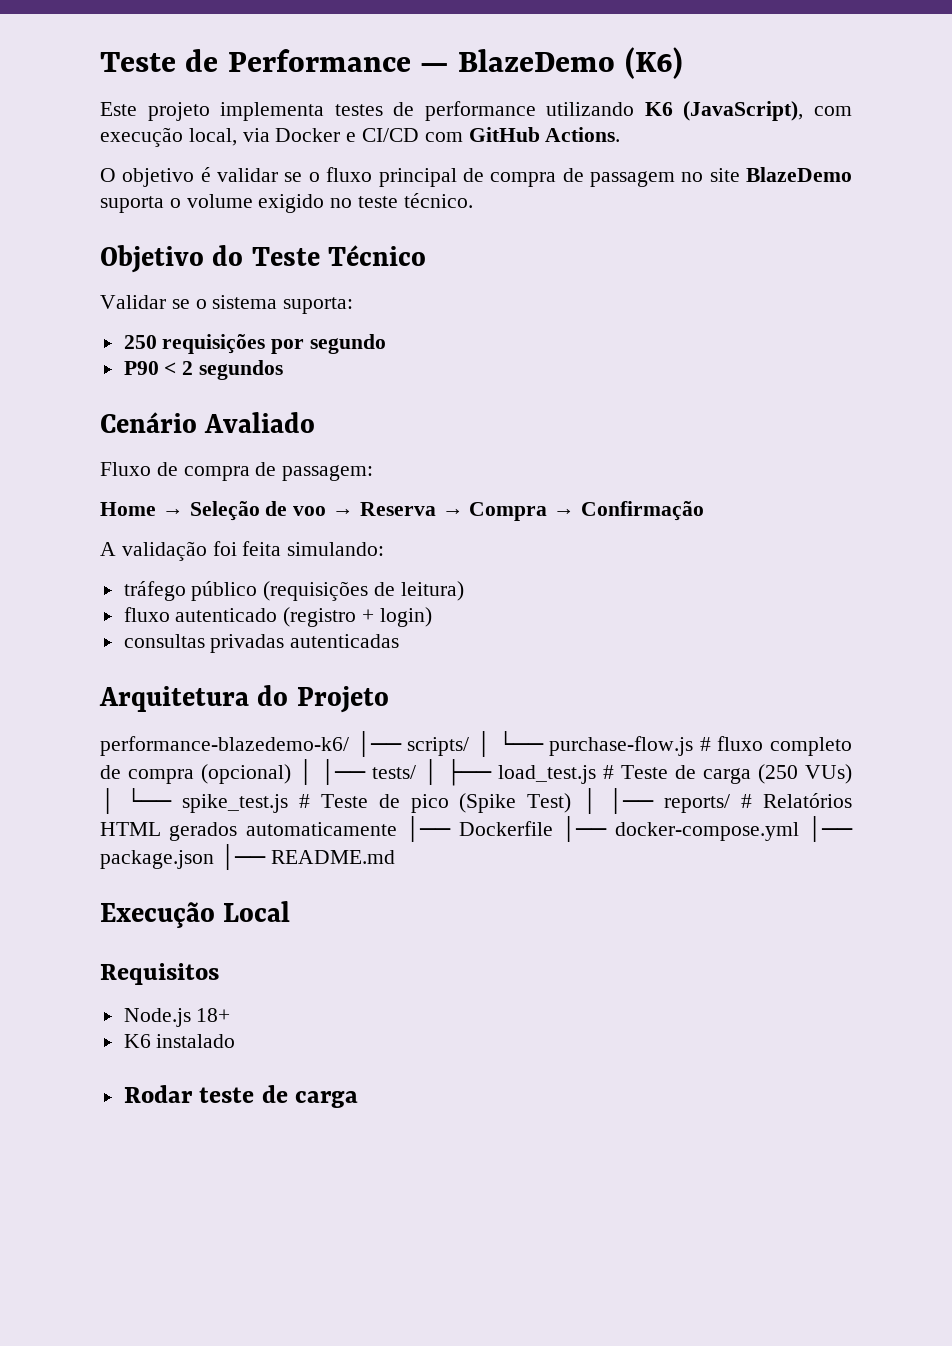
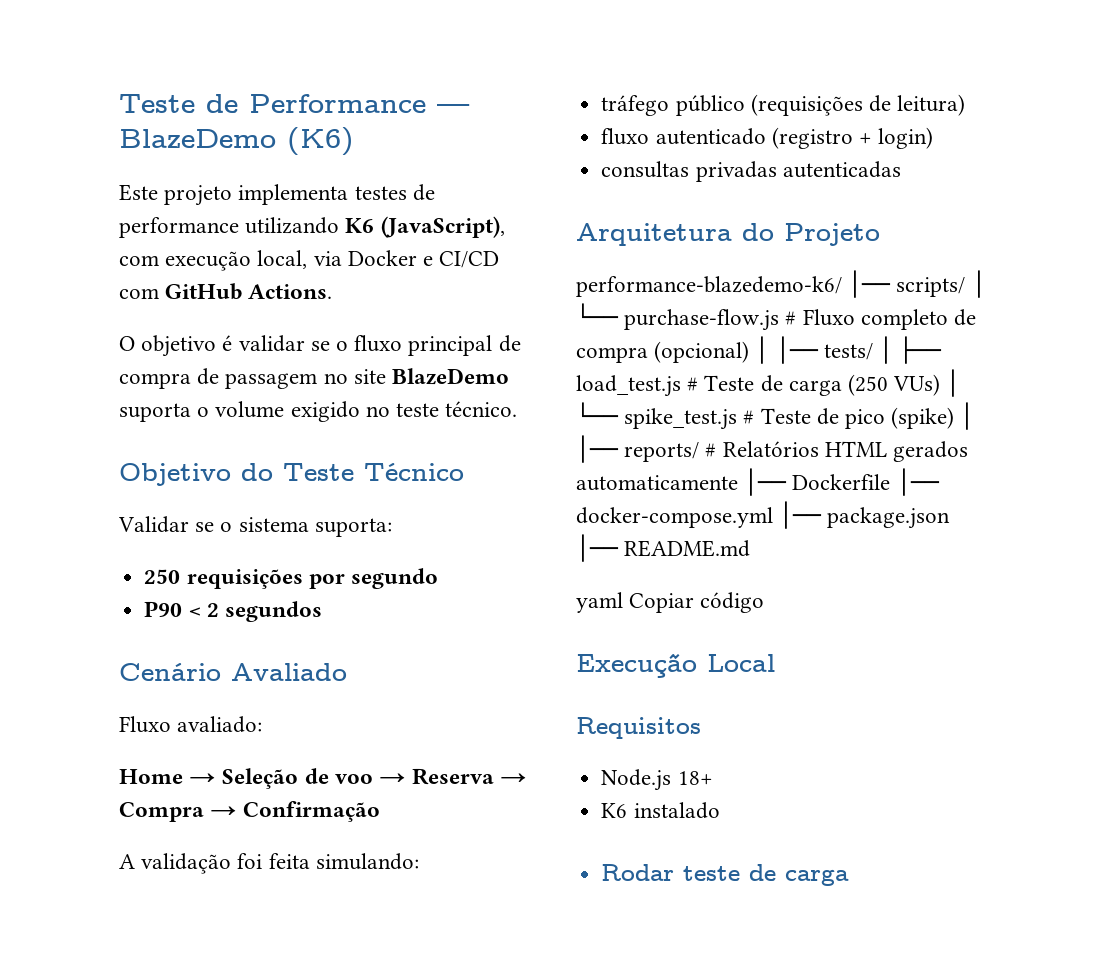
- Fluxo de compra de passagem:
+ Fluxo avaliado:
- performance-blazedemo-k6/ │── scripts/ │ └── purchase-flow.js # fluxo completo de compra (opcional) │ │── tests/ │ ├── load_test.js # Teste de carga (250 VUs) │ └── spike_test.js # Teste de pico (Spike Test) │ │── reports/ # Relatórios HTML gerados automaticamente │── Dockerfile │── docker-compose.yml │── package.json │── README.md
+ performance-blazedemo-k6/ │── scripts/ │ └── purchase-flow.js # Fluxo completo de compra (opcional) │ │── tests/ │ ├── load_test.js # Teste de carga (250 VUs) │ └── spike_test.js # Teste de pico (spike) │ │── reports/ # Relatórios HTML gerados automaticamente │── Dockerfile │── docker-compose.yml │── package.json │── README.md
+ yaml Copiar código

